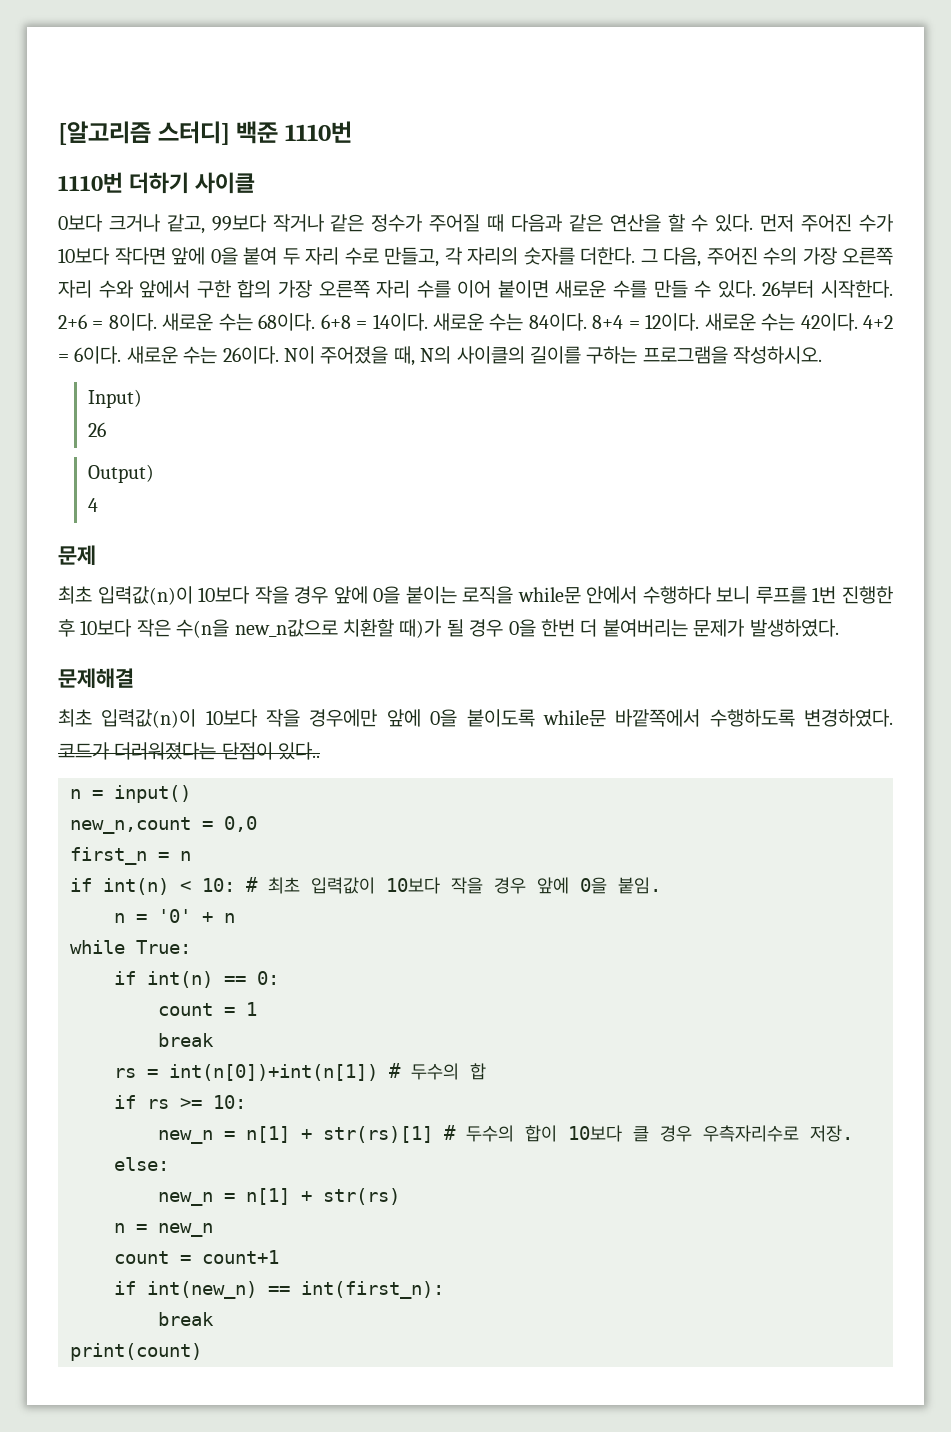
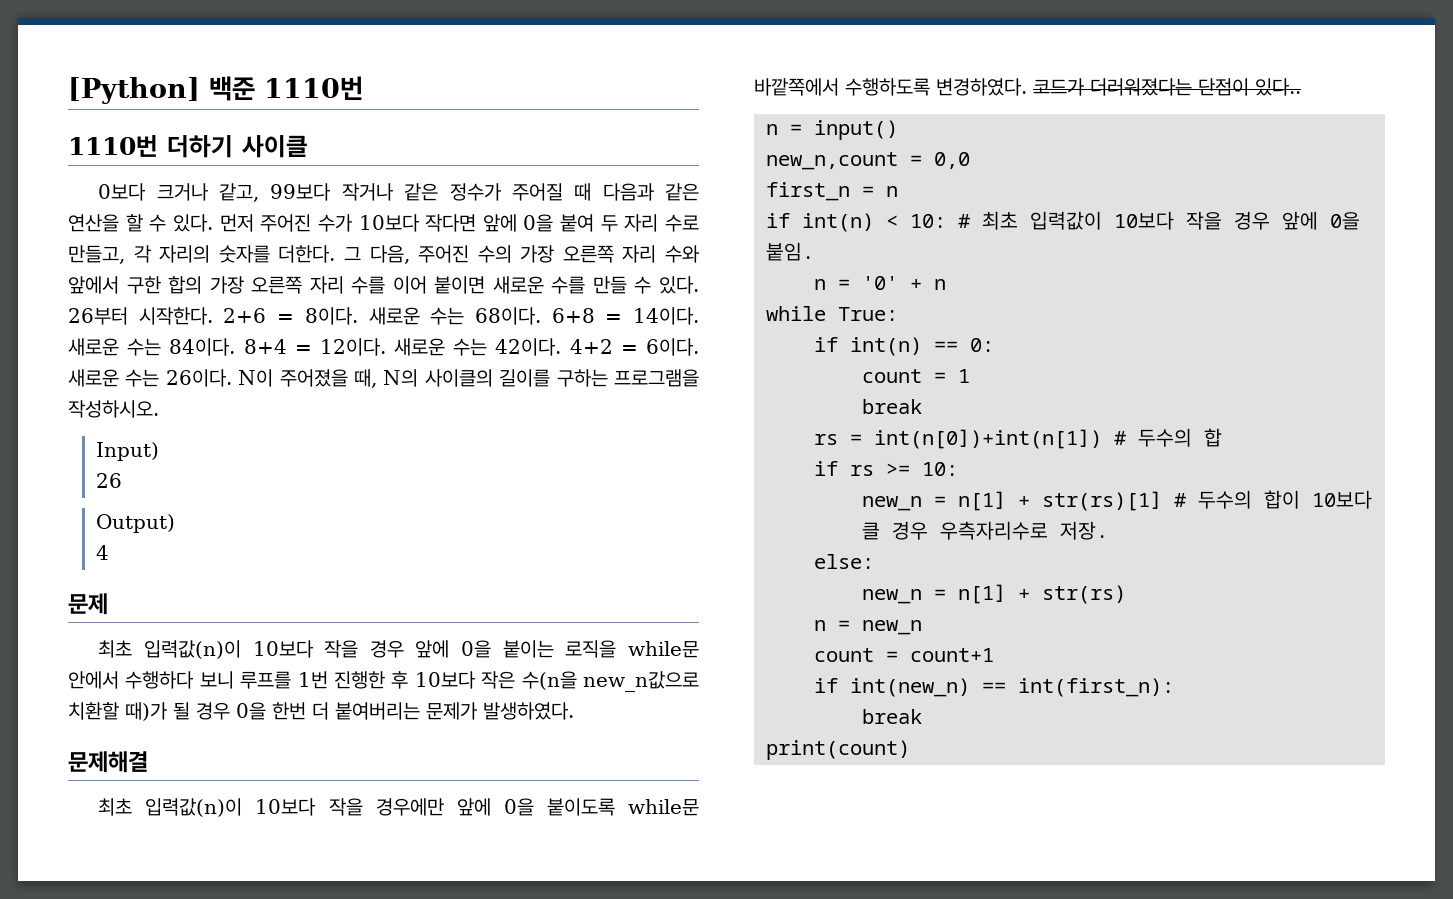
- [알고리즘 스터디] 백준 1110번
+ [Python] 백준 1110번

